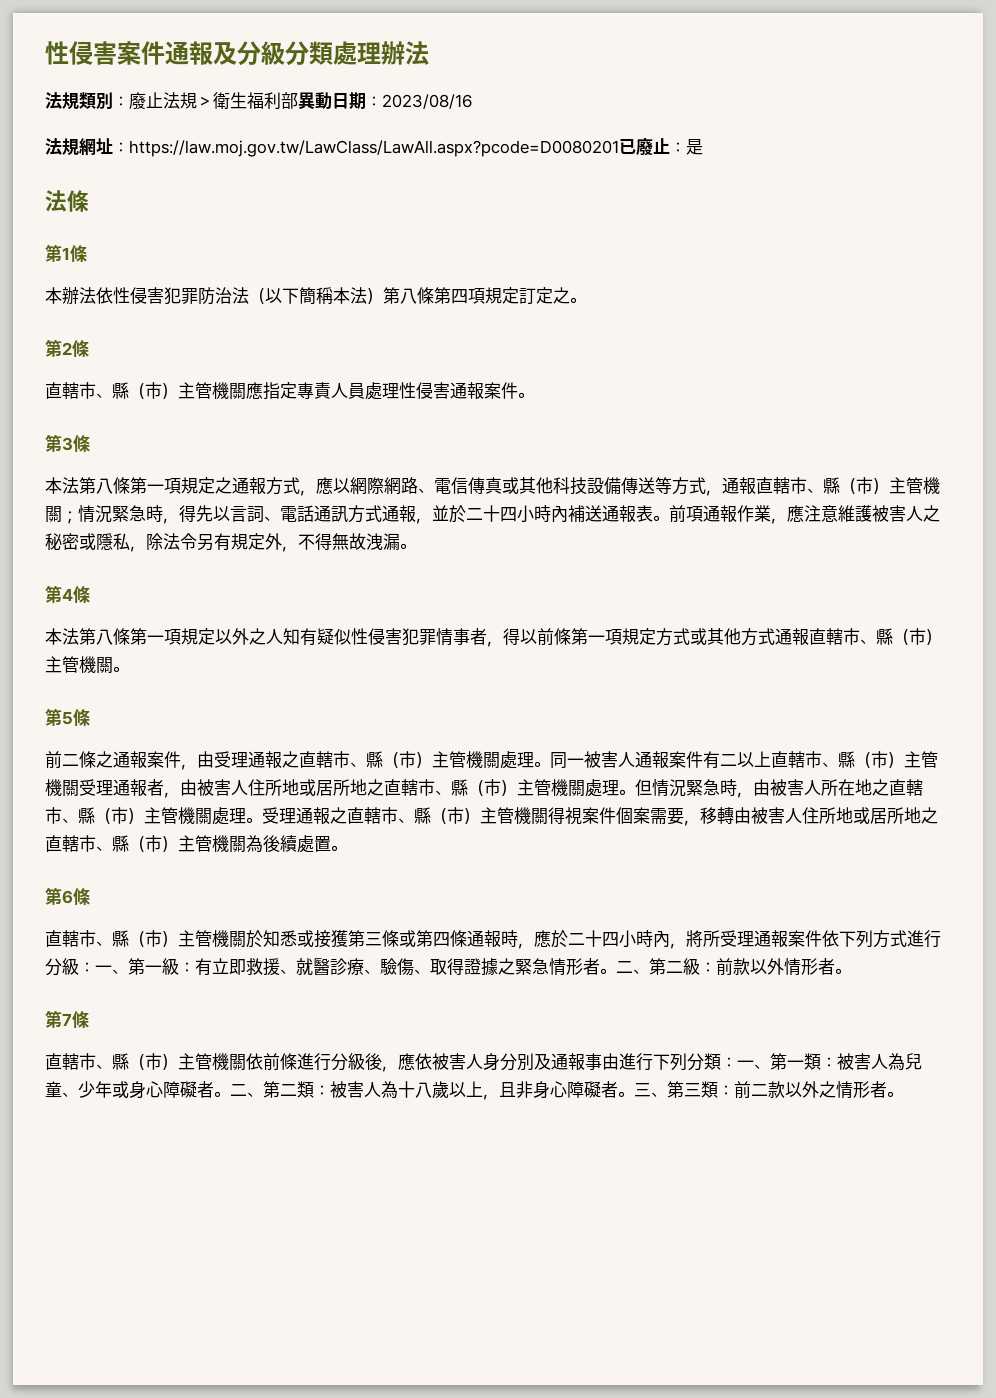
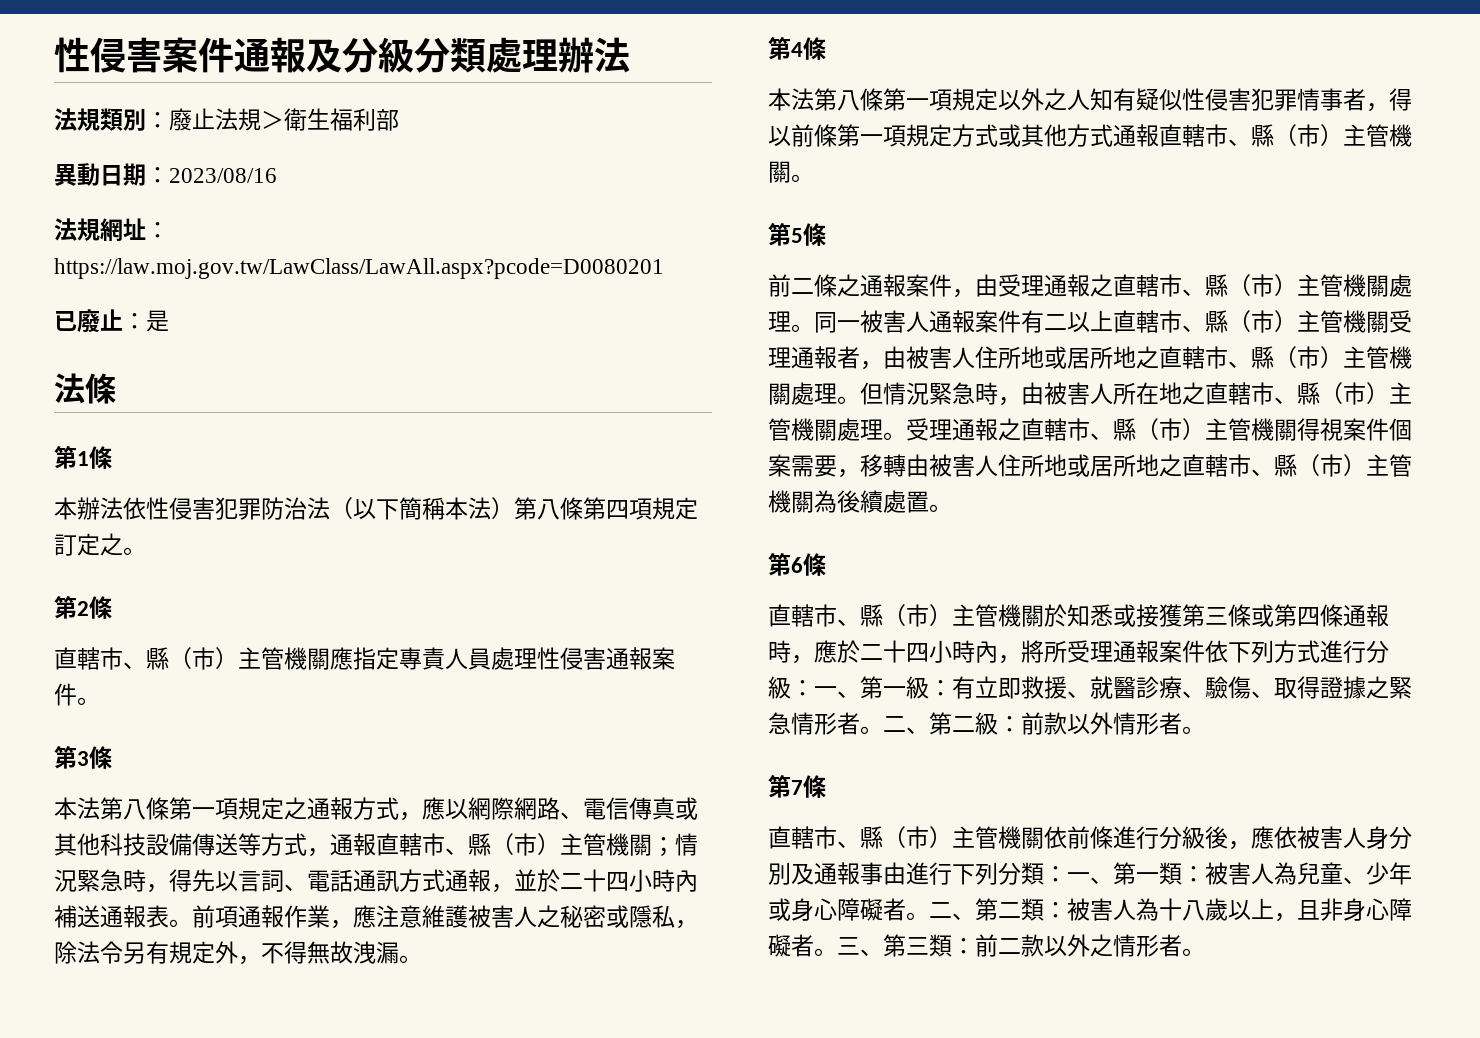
- 法規類別：廢止法規＞衛生福利部異動日期：2023/08/16
+ 法規類別：廢止法規＞衛生福利部
+ 異動日期：2023/08/16
- 法規網址：https://law.moj.gov.tw/LawClass/LawAll.aspx?pcode=D0080201已廢止：是
+ 法規網址：https://law.moj.gov.tw/LawClass/LawAll.aspx?pcode=D0080201
+ 已廢止：是

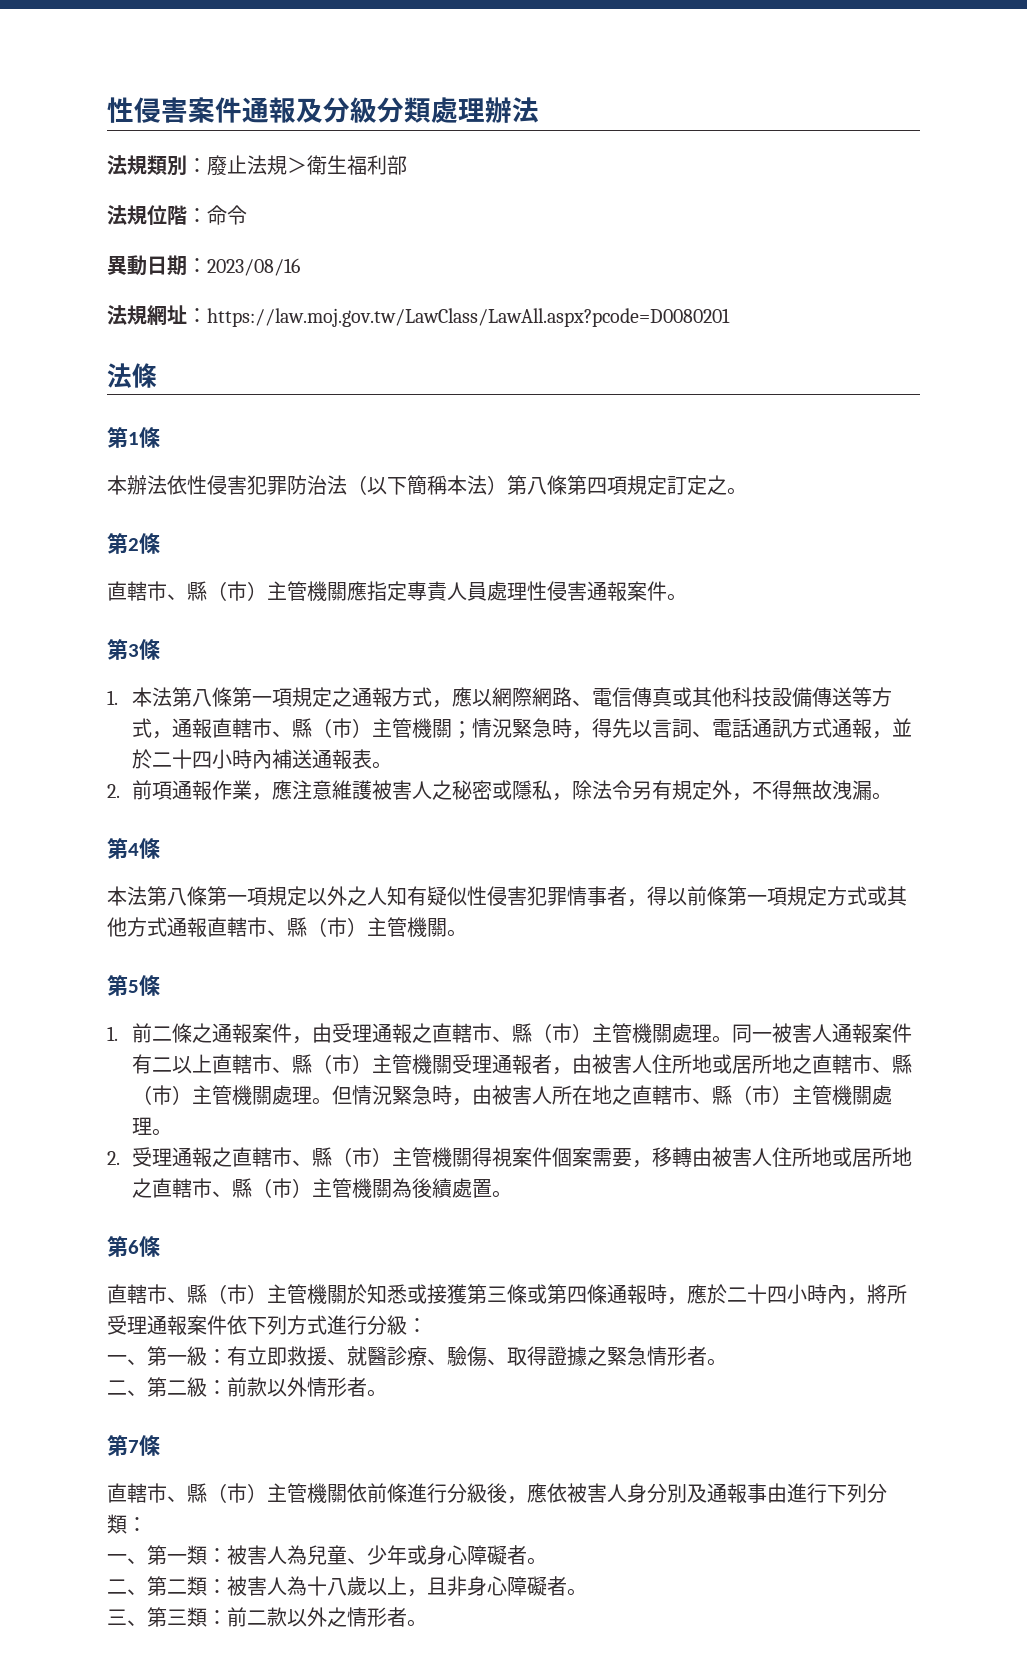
+ 法規位階：命令
- 已廢止：是
- 本法第八條第一項規定之通報方式，應以網際網路、電信傳真或其他科技設備傳送等方式，通報直轄市、縣（市）主管機關；
+ 1.本法第八條第一項規定之通報方式，應以網際網路、電信傳真或其他科技設備傳送等方式，通報直轄市、縣（市）主管機關；
- 情況緊急時，得先以言詞、電話通訊方式通報，並於二十四小時內補送通報表。前項通報作業，應注意維護被害人之秘密或隱私，除法令另有規定外，不得無故洩漏。
+ 情況緊急時，得先以言詞、電話通訊方式通報，並於二十四小時內補送通報表。
+ 2.前項通報作業，應注意維護被害人之秘密或隱私，除法令另有規定外，不得無故洩漏。
- 前二條之通報案件，由受理通報之直轄市、縣（市）主管機關處理。
+ 1.前二條之通報案件，由受理通報之直轄市、縣（市）主管機關處理。
- 但情況緊急時，由被害人所在地之直轄市、縣（市）主管機關處理。受理通報之直轄市、縣（市）主管機關得視案件個案需要，移轉由被害人住所地或居所地之直轄市、縣（市）主管機關為後續處置。
+ 但情況緊急時，由被害人所在地之直轄市、縣（市）主管機關處理。
+ 2.受理通報之直轄市、縣（市）主管機關得視案件個案需要，移轉由被害人住所地或居所地之直轄市、縣（市）主管機關為後續處置。
- 直轄市、縣（市）主管機關於知悉或接獲第三條或第四條通報時，應於二十四小時內，將所受理通報案件依下列方式進行分級：一、第一級：有立即救援、就醫診療、驗傷、取得證據之緊急情形者。二、第二級：前款以外情形者。
+ 直轄市、縣（市）主管機關於知悉或接獲第三條或第四條通報時，應於二十四小時內，將所受理通報案件依下列方式進行分級：
+ 一、第一級：有立即救援、就醫診療、驗傷、取得證據之緊急情形者。
+ 二、第二級：前款以外情形者。
- 直轄市、縣（市）主管機關依前條進行分級後，應依被害人身分別及通報事由進行下列分類：一、第一類：被害人為兒童、少年或身心障礙者。二、第二類：被害人為十八歲以上，且非身心障礙者。三、第三類：前二款以外之情形者。
+ 直轄市、縣（市）主管機關依前條進行分級後，應依被害人身分別及通報事由進行下列分類：
+ 一、第一類：被害人為兒童、少年或身心障礙者。
+ 二、第二類：被害人為十八歲以上，且非身心障礙者。
+ 三、第三類：前二款以外之情形者。

